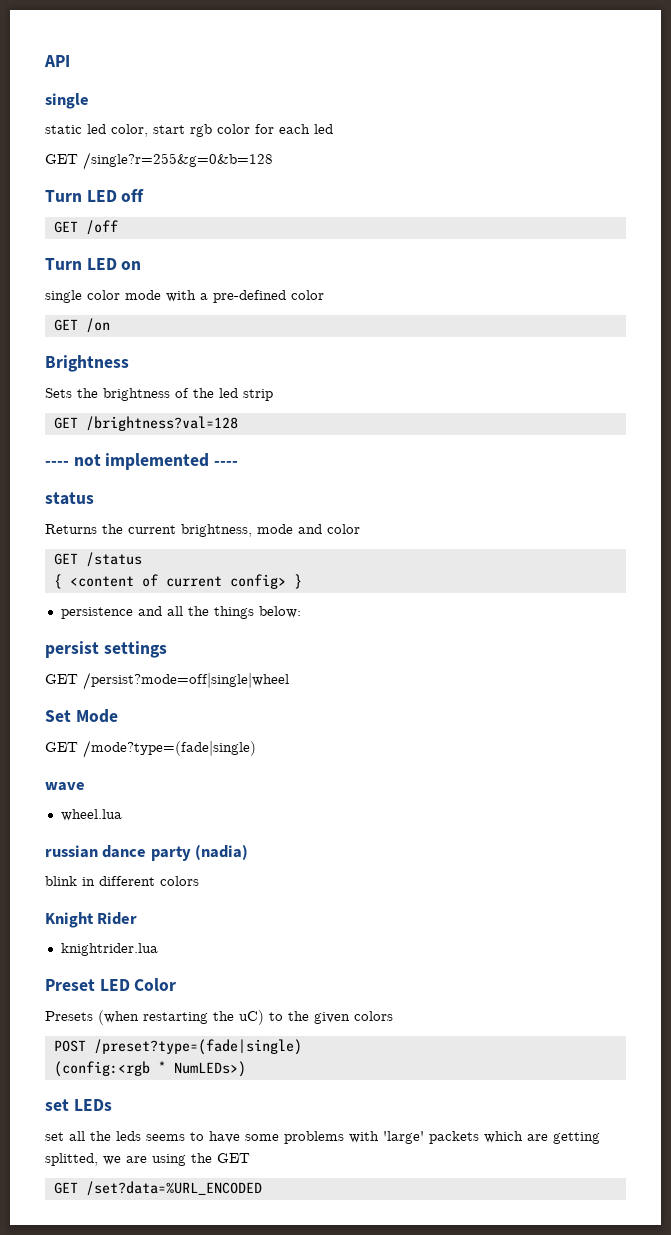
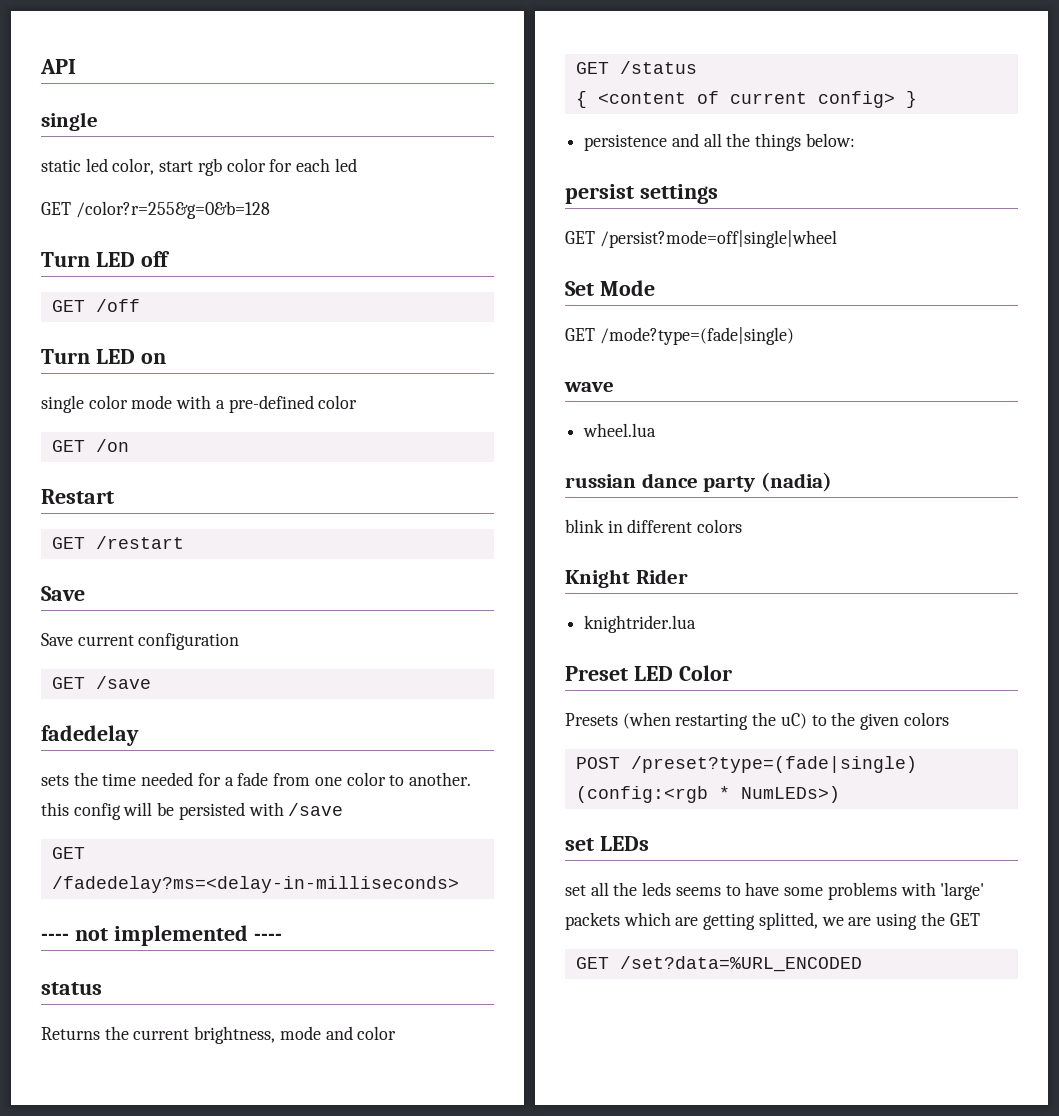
- GET /single?r=255&g=0&b=128
+ GET /color?r=255&g=0&b=128
- Brightness
- Sets the brightness of the led strip
- GET /brightness?val=128
+ Restart
+ GET /restart
+ Save
+ Save current configuration
+ GET /save
+ fadedelay
+ sets the time needed for a fade from one color to another. this config will be persisted with /save
+ GET /fadedelay?ms=<delay-in-milliseconds>

